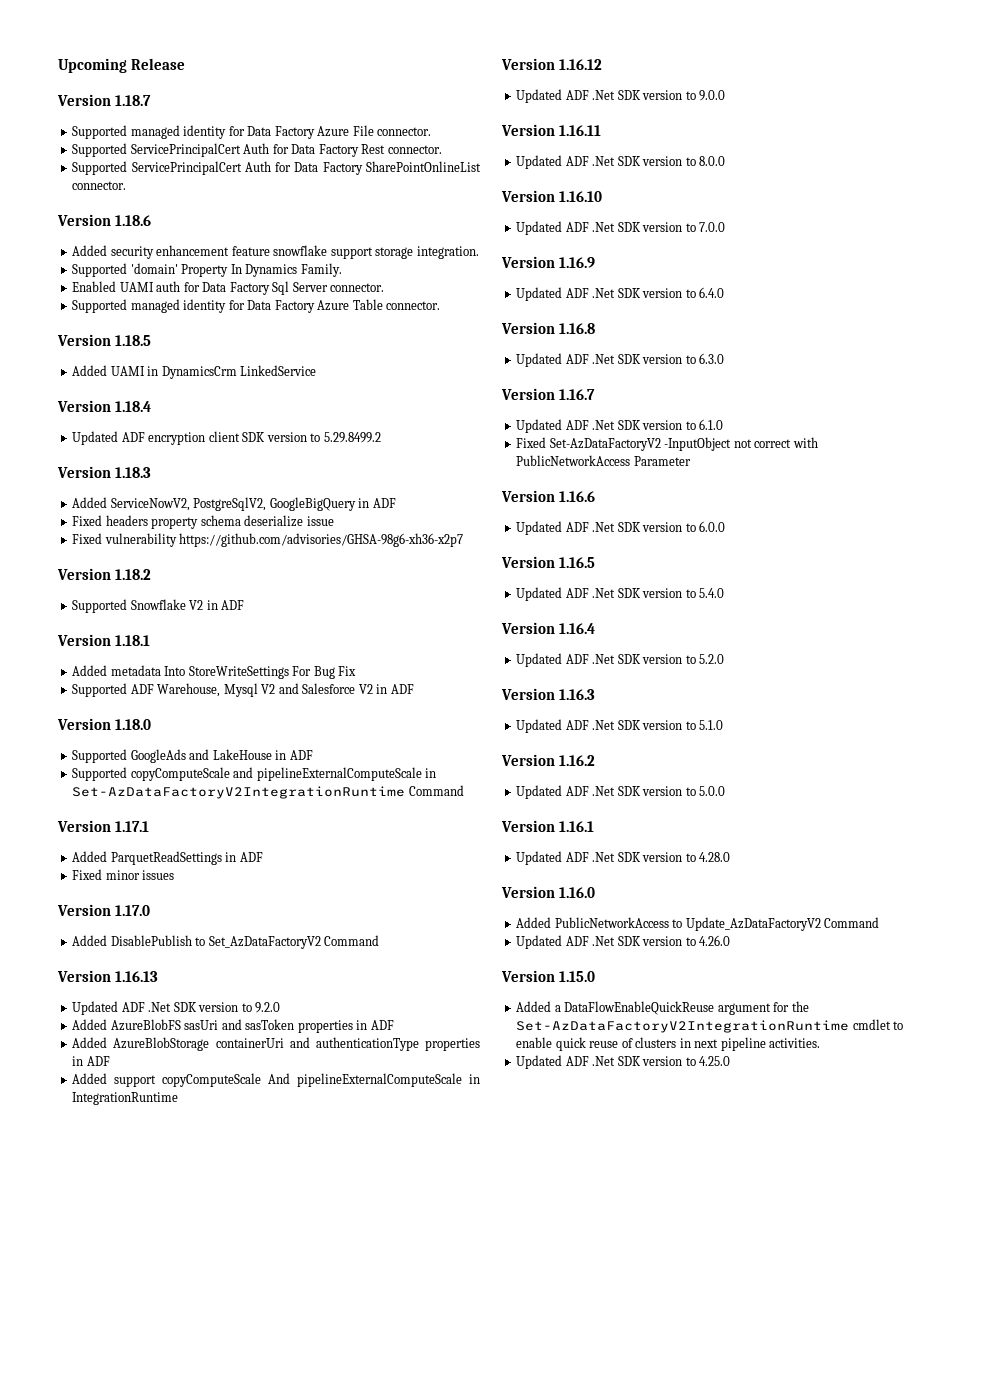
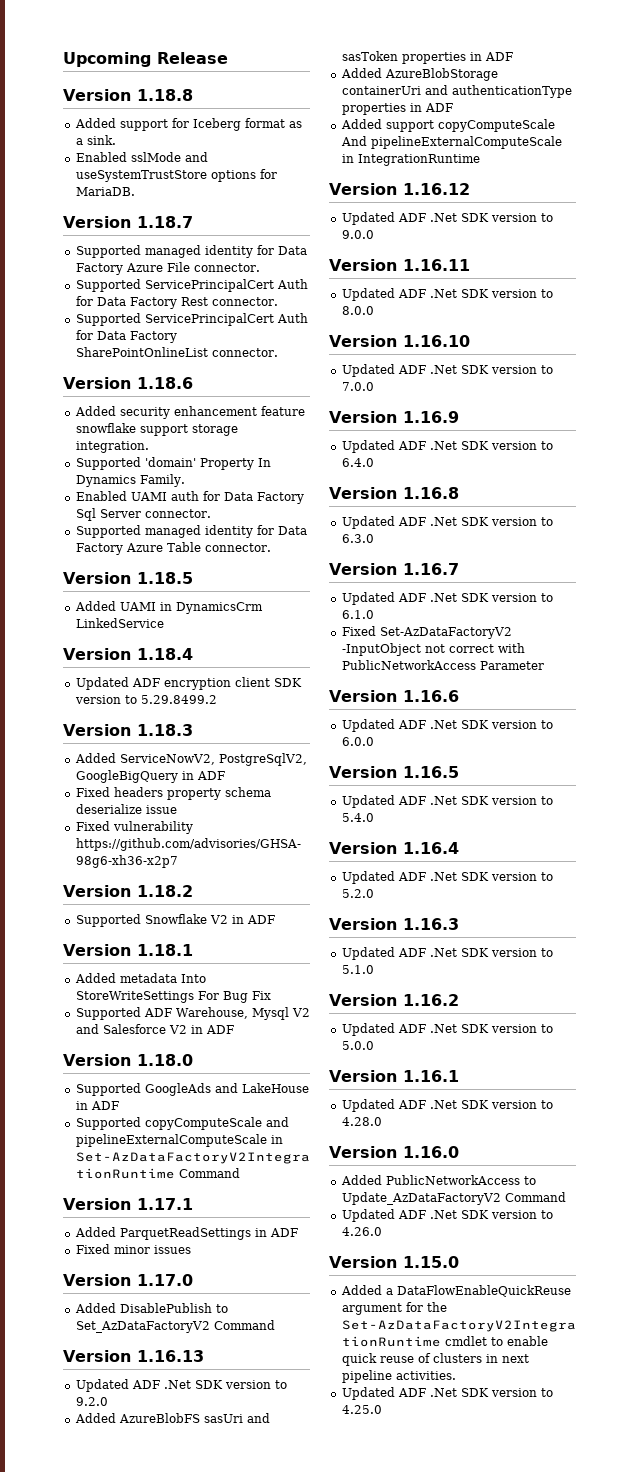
+ Version 1.18.8
+ Added support for Iceberg format as a sink.
+ Enabled sslMode and useSystemTrustStore options for MariaDB.

